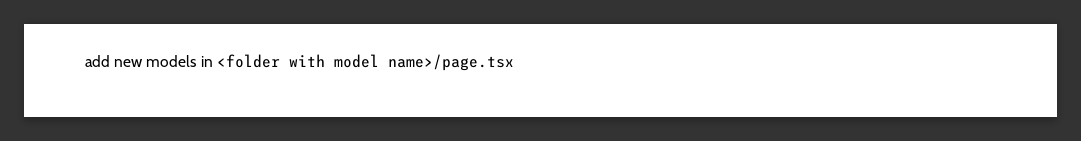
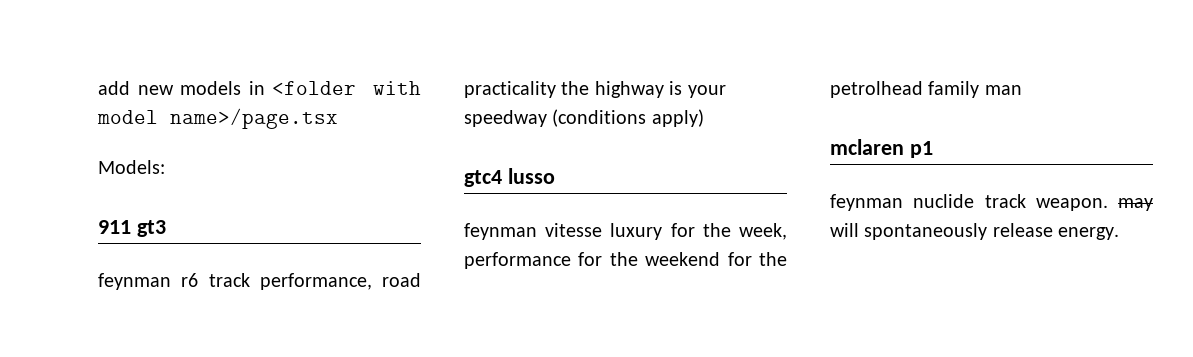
+ Models:
+ 911 gt3
+ feynman r6 track performance, road practicality the highway is your speedway (conditions apply)
+ gtc4 lusso
+ feynman vitesse luxury for the week, performance for the weekend for the petrolhead family man
+ mclaren p1
+ feynman nuclide track weapon. may will spontaneously release energy.

